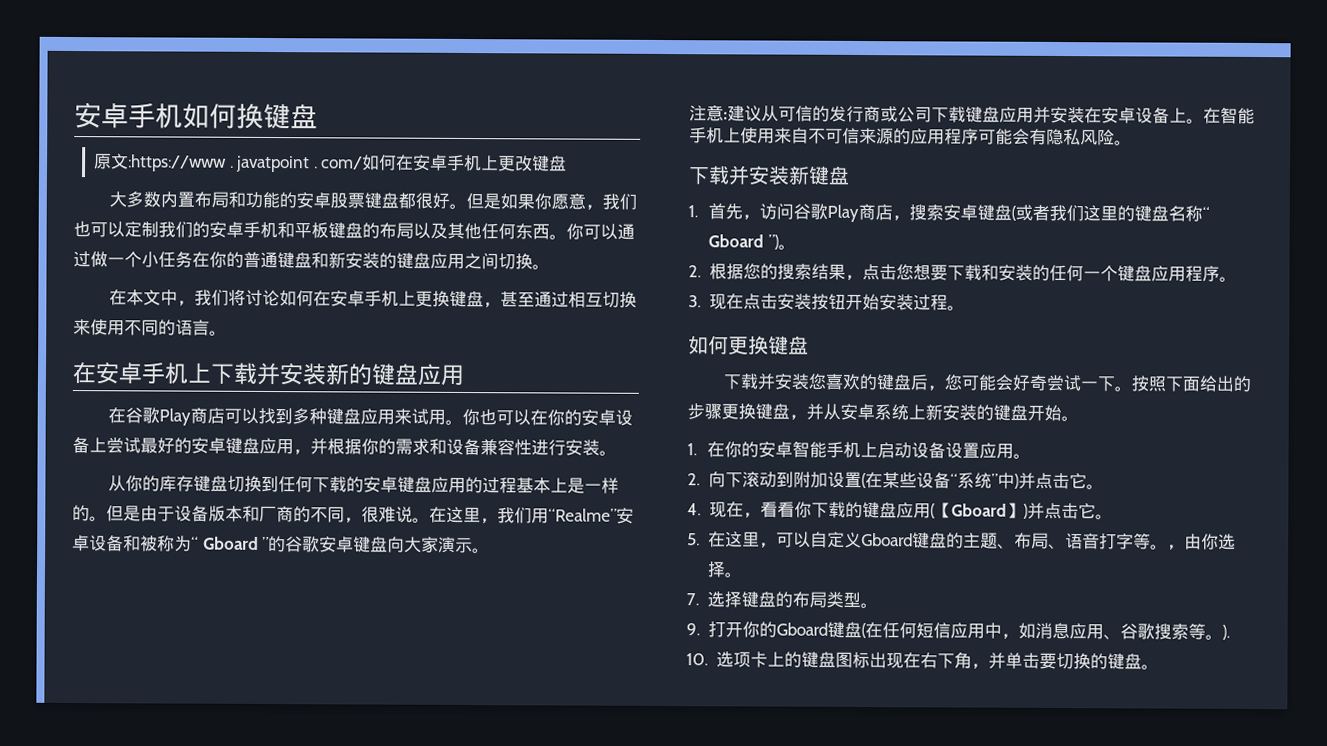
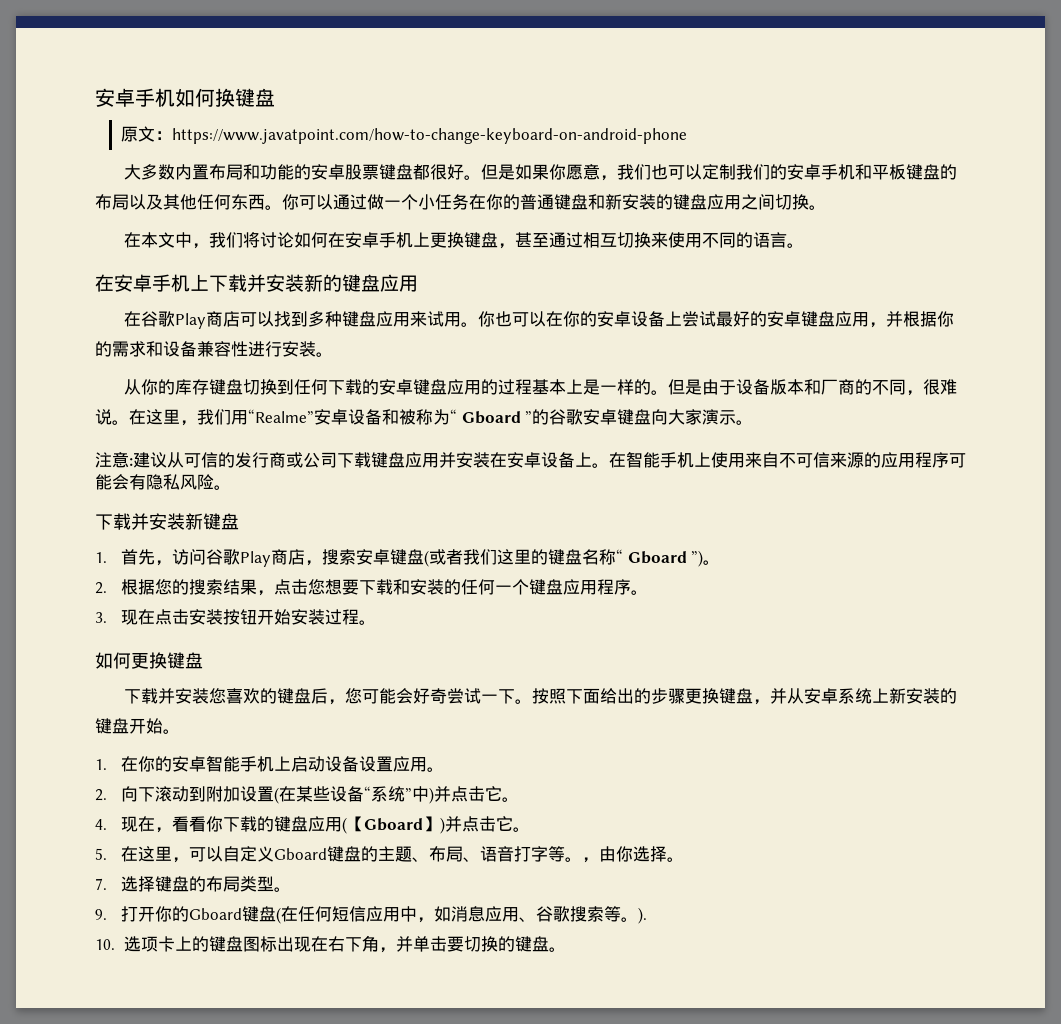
- 原文:https://www . javatpoint . com/如何在安卓手机上更改键盘
+ 原文：https://www.javatpoint.com/how-to-change-keyboard-on-android-phone

